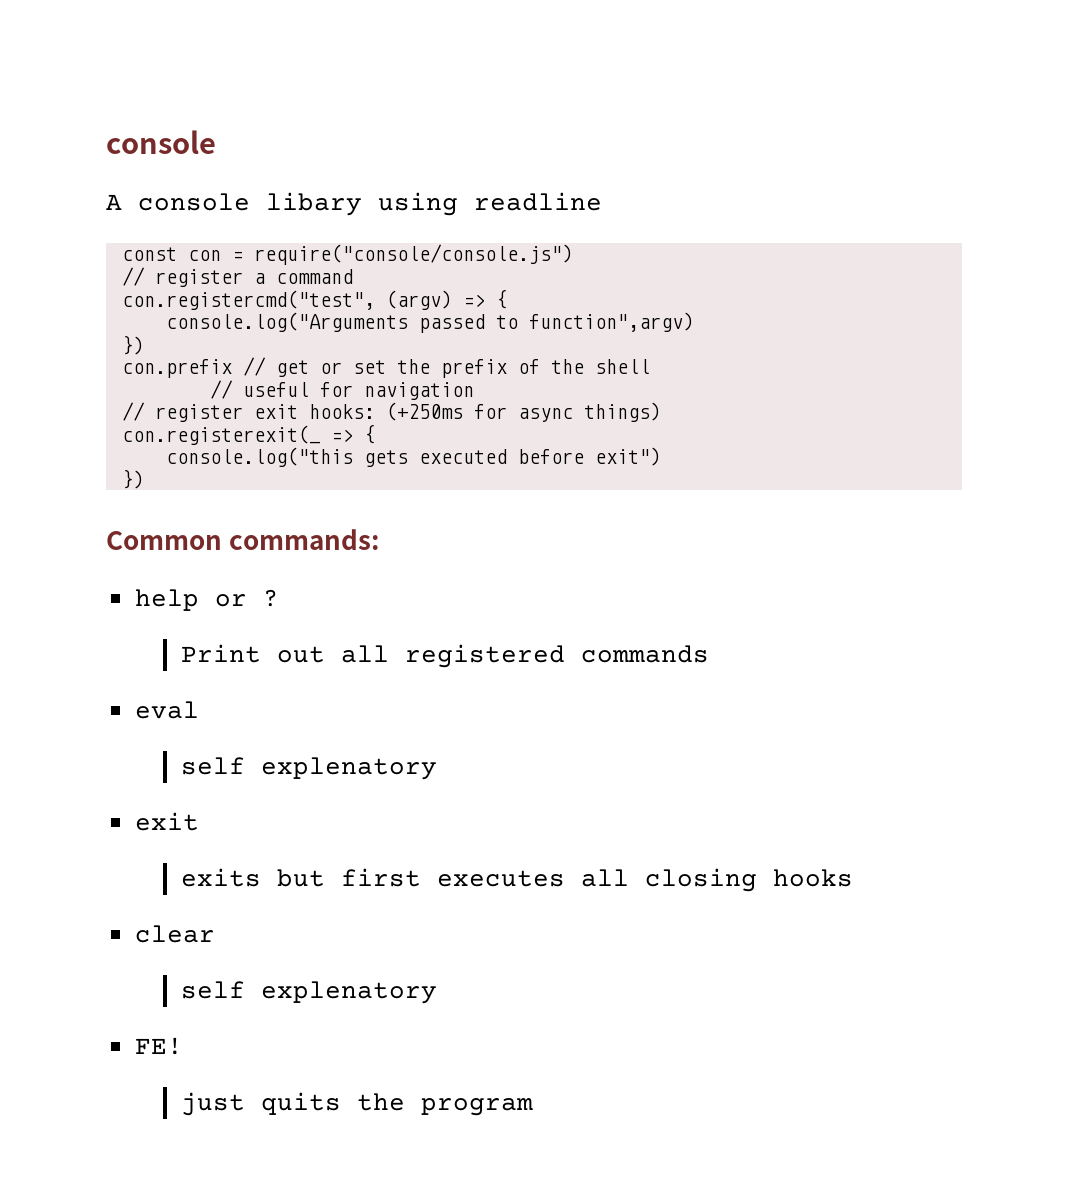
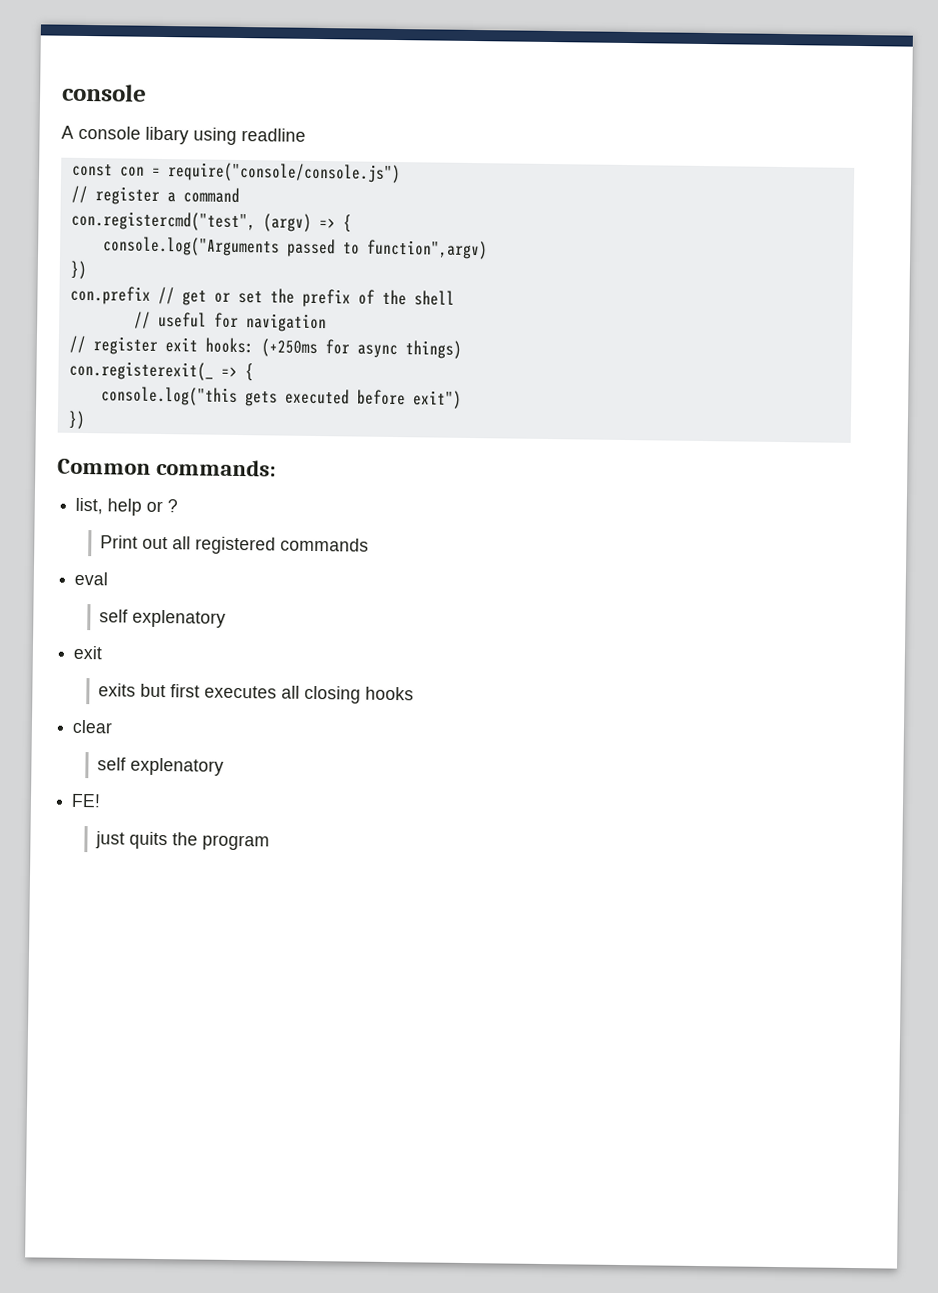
- help or ?
+ list, help or ?

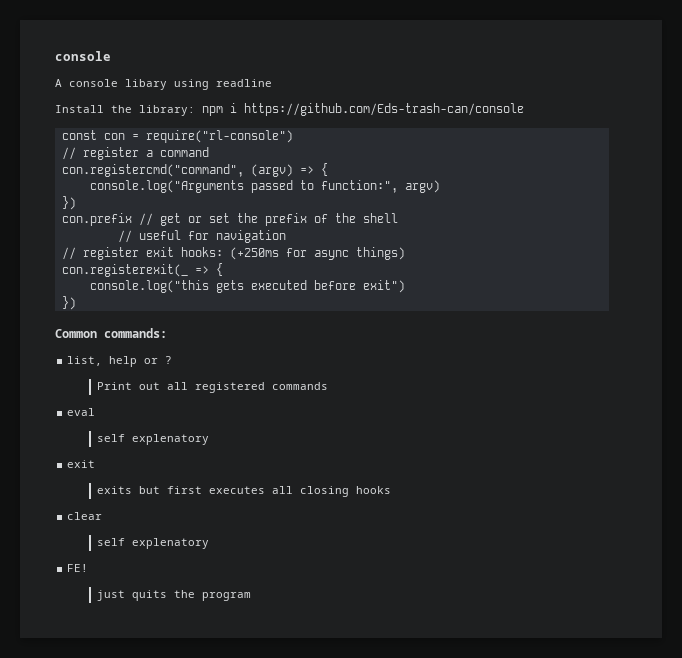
+ Install the library: npm i https://github.com/Eds-trash-can/console
- const con = require("console/console.js")
+ const con = require("rl-console")
- con.registercmd("test", (argv) => {
+ con.registercmd("command", (argv) => {
- console.log("Arguments passed to function",argv)
+ console.log("Arguments passed to function:", argv)

